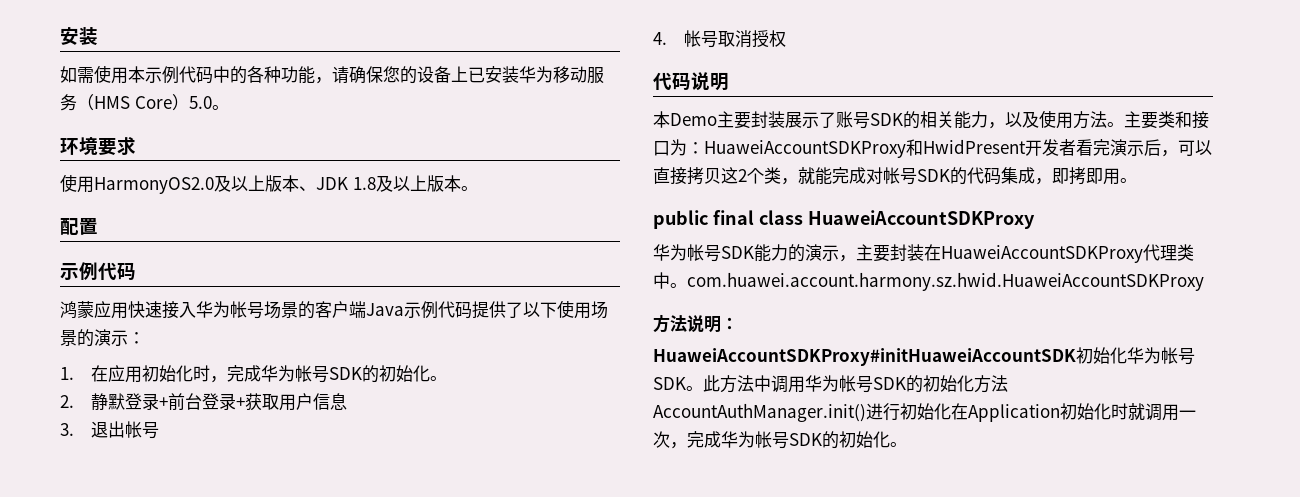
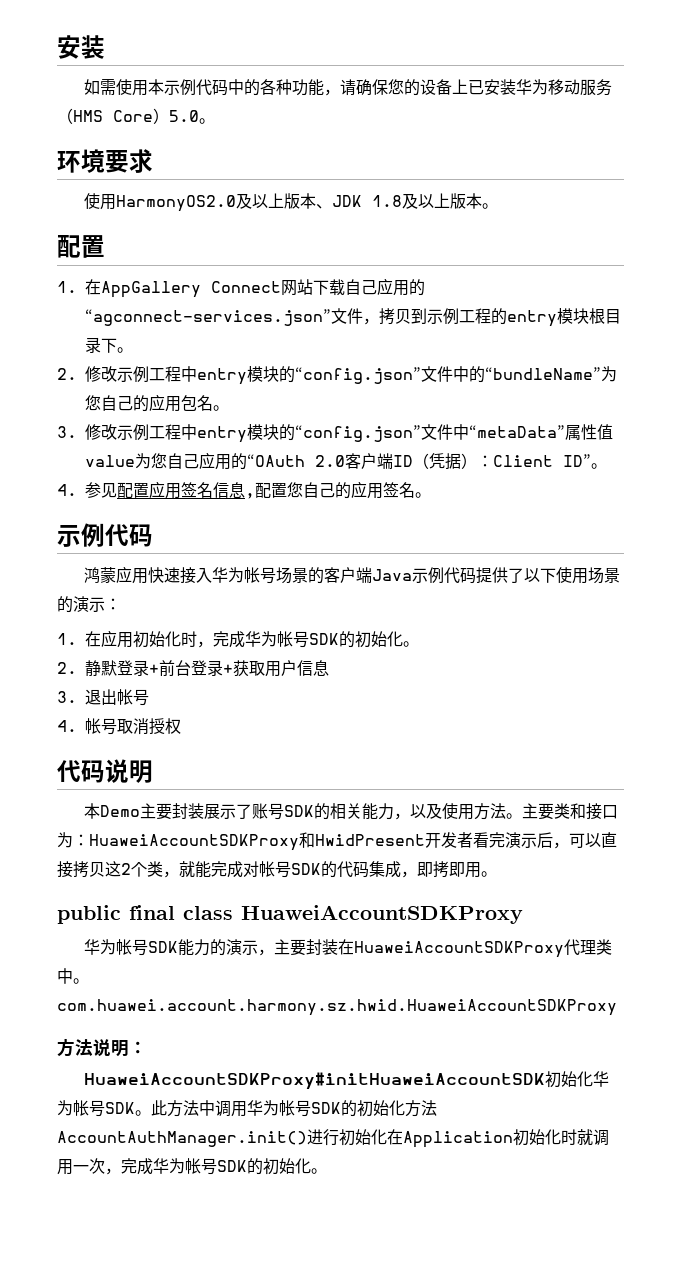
+ 1.在AppGallery Connect网站下载自己应用的“agconnect-services.json”文件，拷贝到示例工程的entry模块根目录下。
+ 2.修改示例工程中entry模块的“config.json”文件中的“bundleName”为您自己的应用包名。
+ 3.修改示例工程中entry模块的“config.json”文件中“metaData”属性值value为您自己应用的“OAuth 2.0客户端ID（凭据）：Client ID”。
+ 4.参见配置应用签名信息,配置您自己的应用签名。

